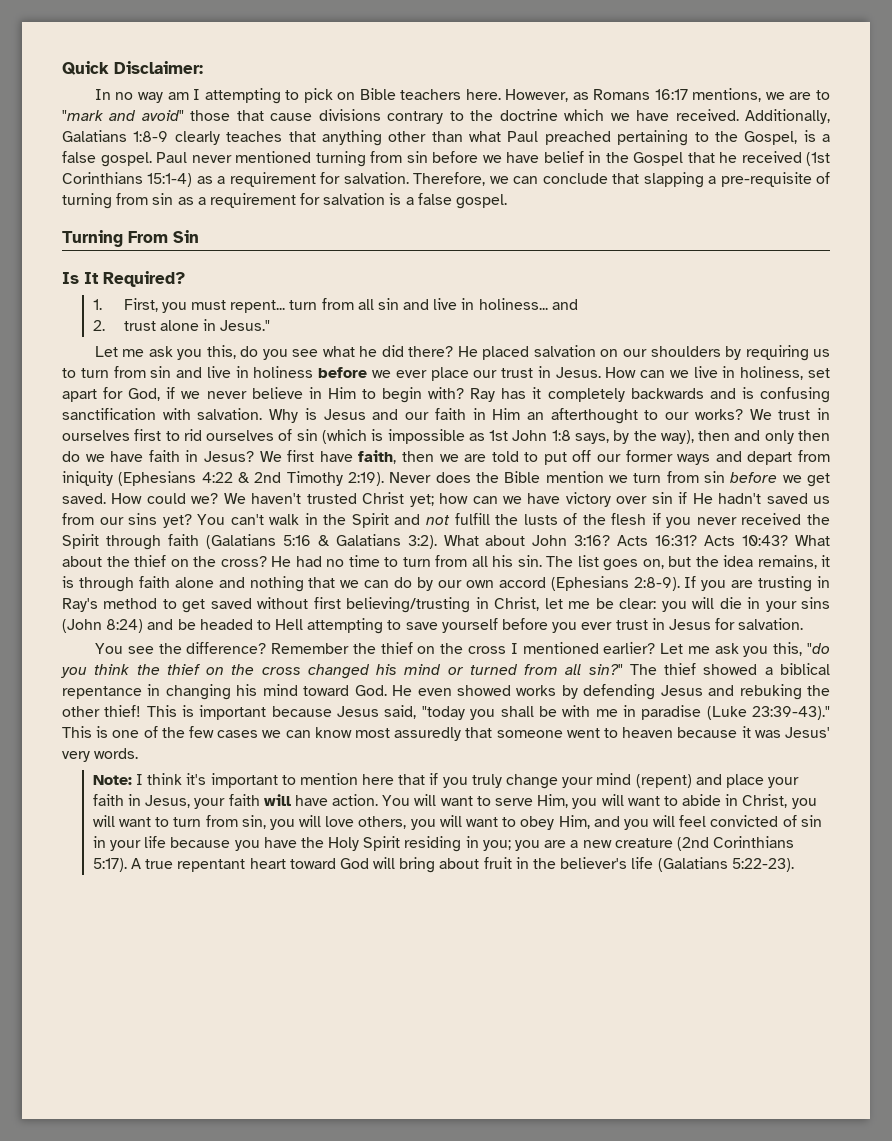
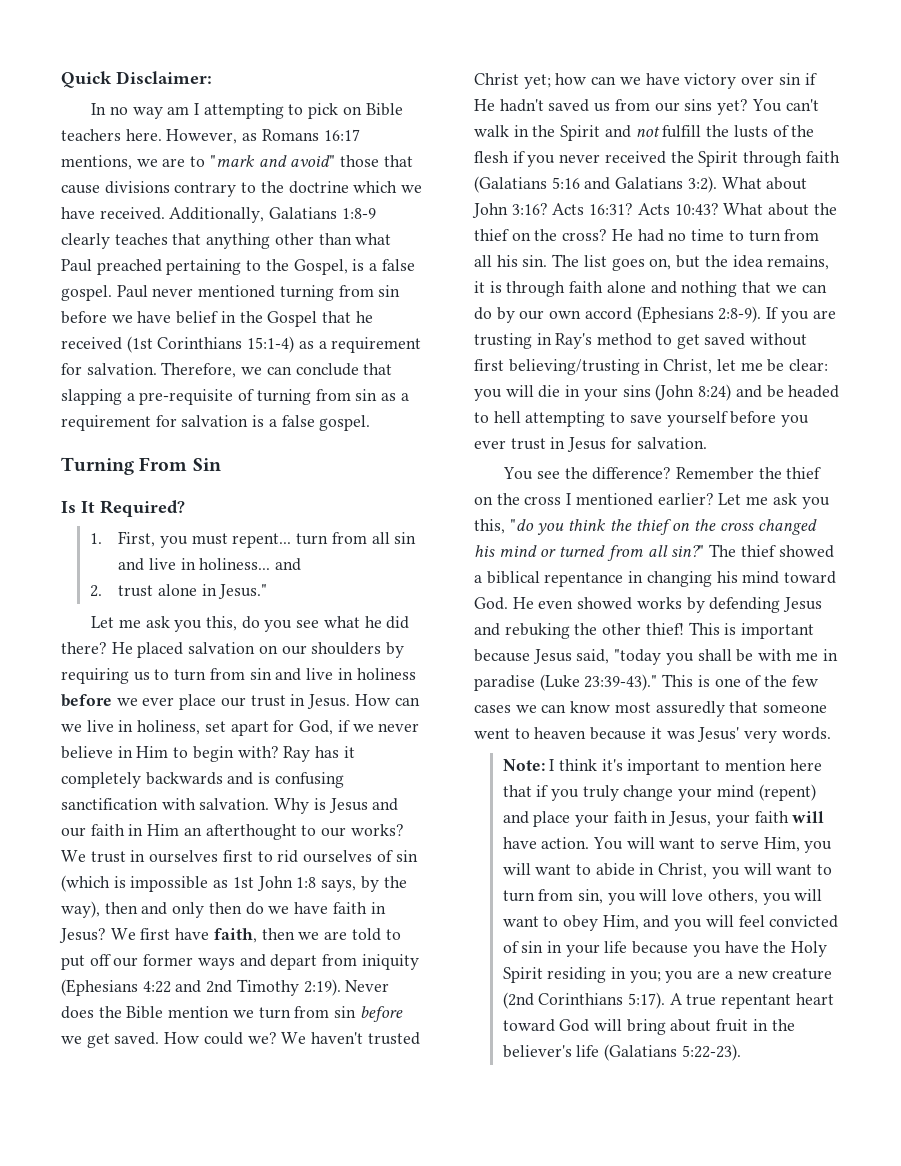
- We first have faith, then we are told to put off our former ways and depart from iniquity (Ephesians 4:22 & 2nd Timothy 2:19).
+ We first have faith, then we are told to put off our former ways and depart from iniquity (Ephesians 4:22 and 2nd Timothy 2:19).
- You can't walk in the Spirit and not fulfill the lusts of the flesh if you never received the Spirit through faith (Galatians 5:16 & Galatians 3:2).
+ You can't walk in the Spirit and not fulfill the lusts of the flesh if you never received the Spirit through faith (Galatians 5:16 and Galatians 3:2).
- If you are trusting in Ray's method to get saved without first believing/trusting in Christ, let me be clear: you will die in your sins (John 8:24) and be headed to Hell attempting to save yourself before you ever trust in Jesus for salvation.
+ If you are trusting in Ray's method to get saved without first believing/trusting in Christ, let me be clear: you will die in your sins (John 8:24) and be headed to hell attempting to save yourself before you ever trust in Jesus for salvation.

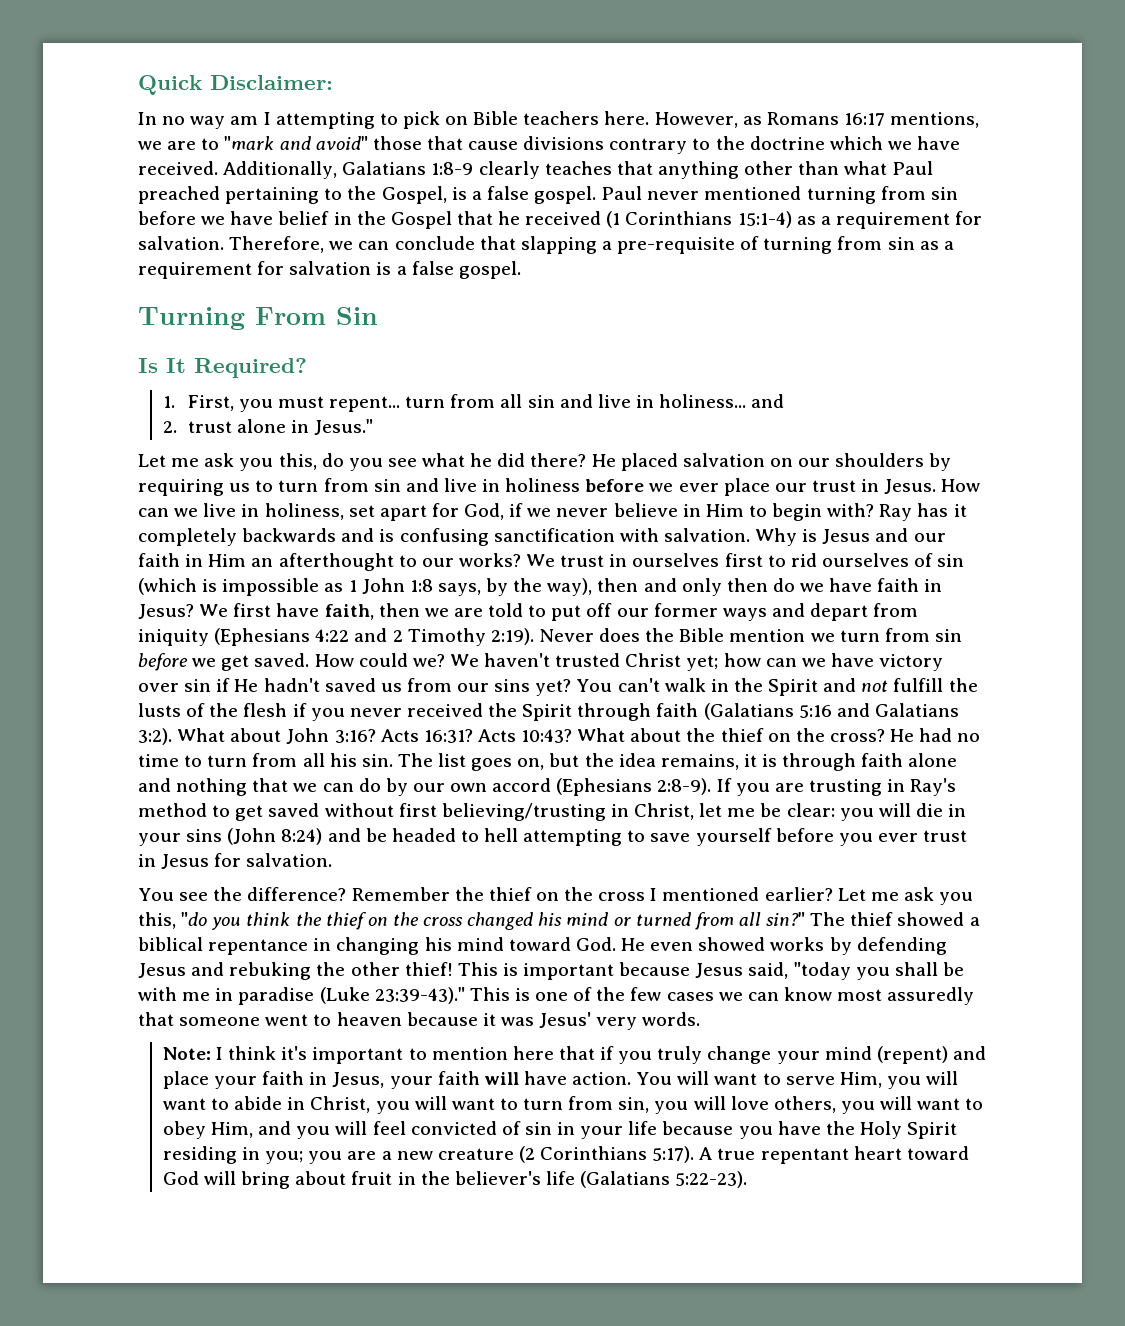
- Paul never mentioned turning from sin before we have belief in the Gospel that he received (1st Corinthians 15:1-4) as a requirement for salvation.
+ Paul never mentioned turning from sin before we have belief in the Gospel that he received (1 Corinthians 15:1-4) as a requirement for salvation.
- We trust in ourselves first to rid ourselves of sin (which is impossible as 1st John 1:8 says, by the way), then and only then do we have faith in Jesus?
+ We trust in ourselves first to rid ourselves of sin (which is impossible as 1 John 1:8 says, by the way), then and only then do we have faith in Jesus?
- We first have faith, then we are told to put off our former ways and depart from iniquity (Ephesians 4:22 and 2nd Timothy 2:19).
+ We first have faith, then we are told to put off our former ways and depart from iniquity (Ephesians 4:22 and 2 Timothy 2:19).
- You will want to serve Him, you will want to abide in Christ, you will want to turn from sin, you will love others, you will want to obey Him, and you will feel convicted of sin in your life because you have the Holy Spirit residing in you; you are a new creature (2nd Corinthians 5:17).
+ You will want to serve Him, you will want to abide in Christ, you will want to turn from sin, you will love others, you will want to obey Him, and you will feel convicted of sin in your life because you have the Holy Spirit residing in you; you are a new creature (2 Corinthians 5:17).

